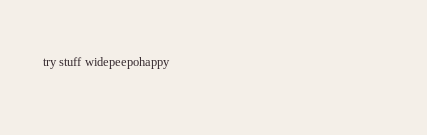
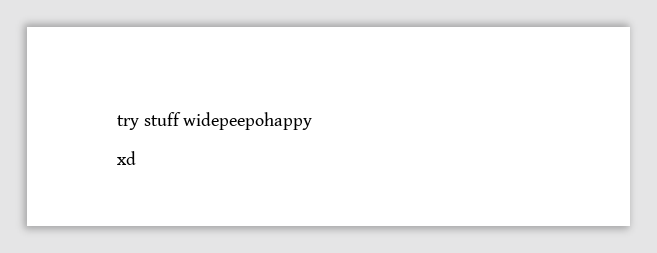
+ xd

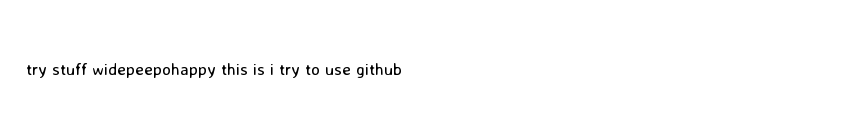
- try stuff widepeepohappy
- xd
+ try stuff widepeepohappy this is i try to use github

